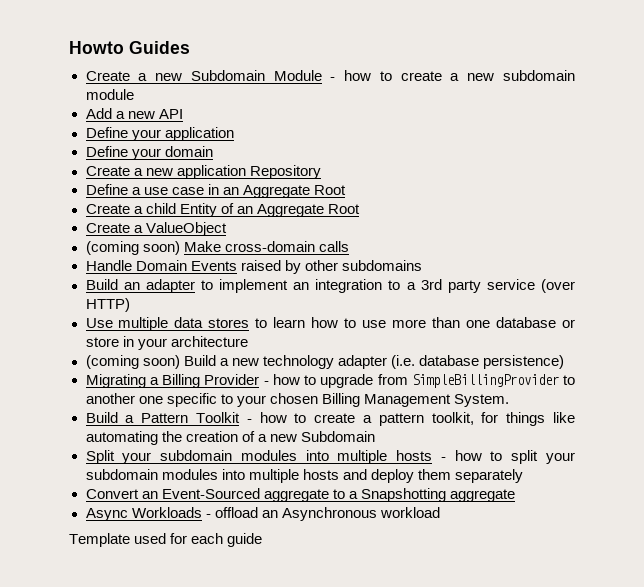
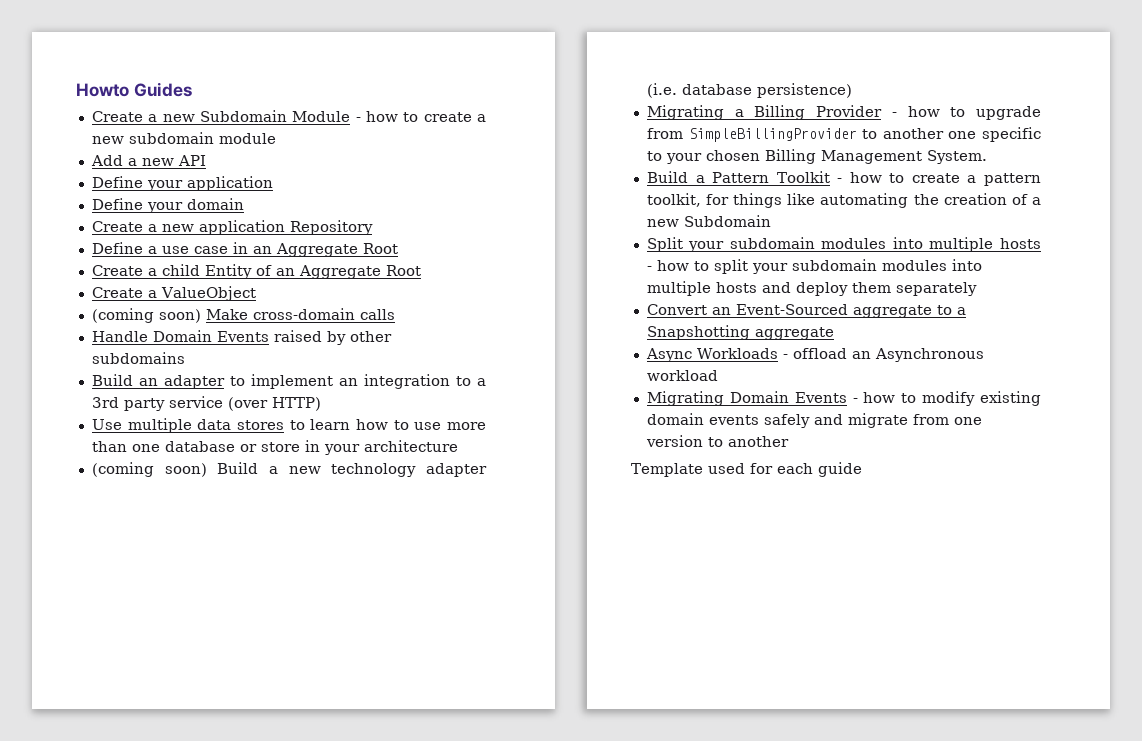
+ Migrating Domain Events - how to modify existing domain events safely and migrate from one version to another

